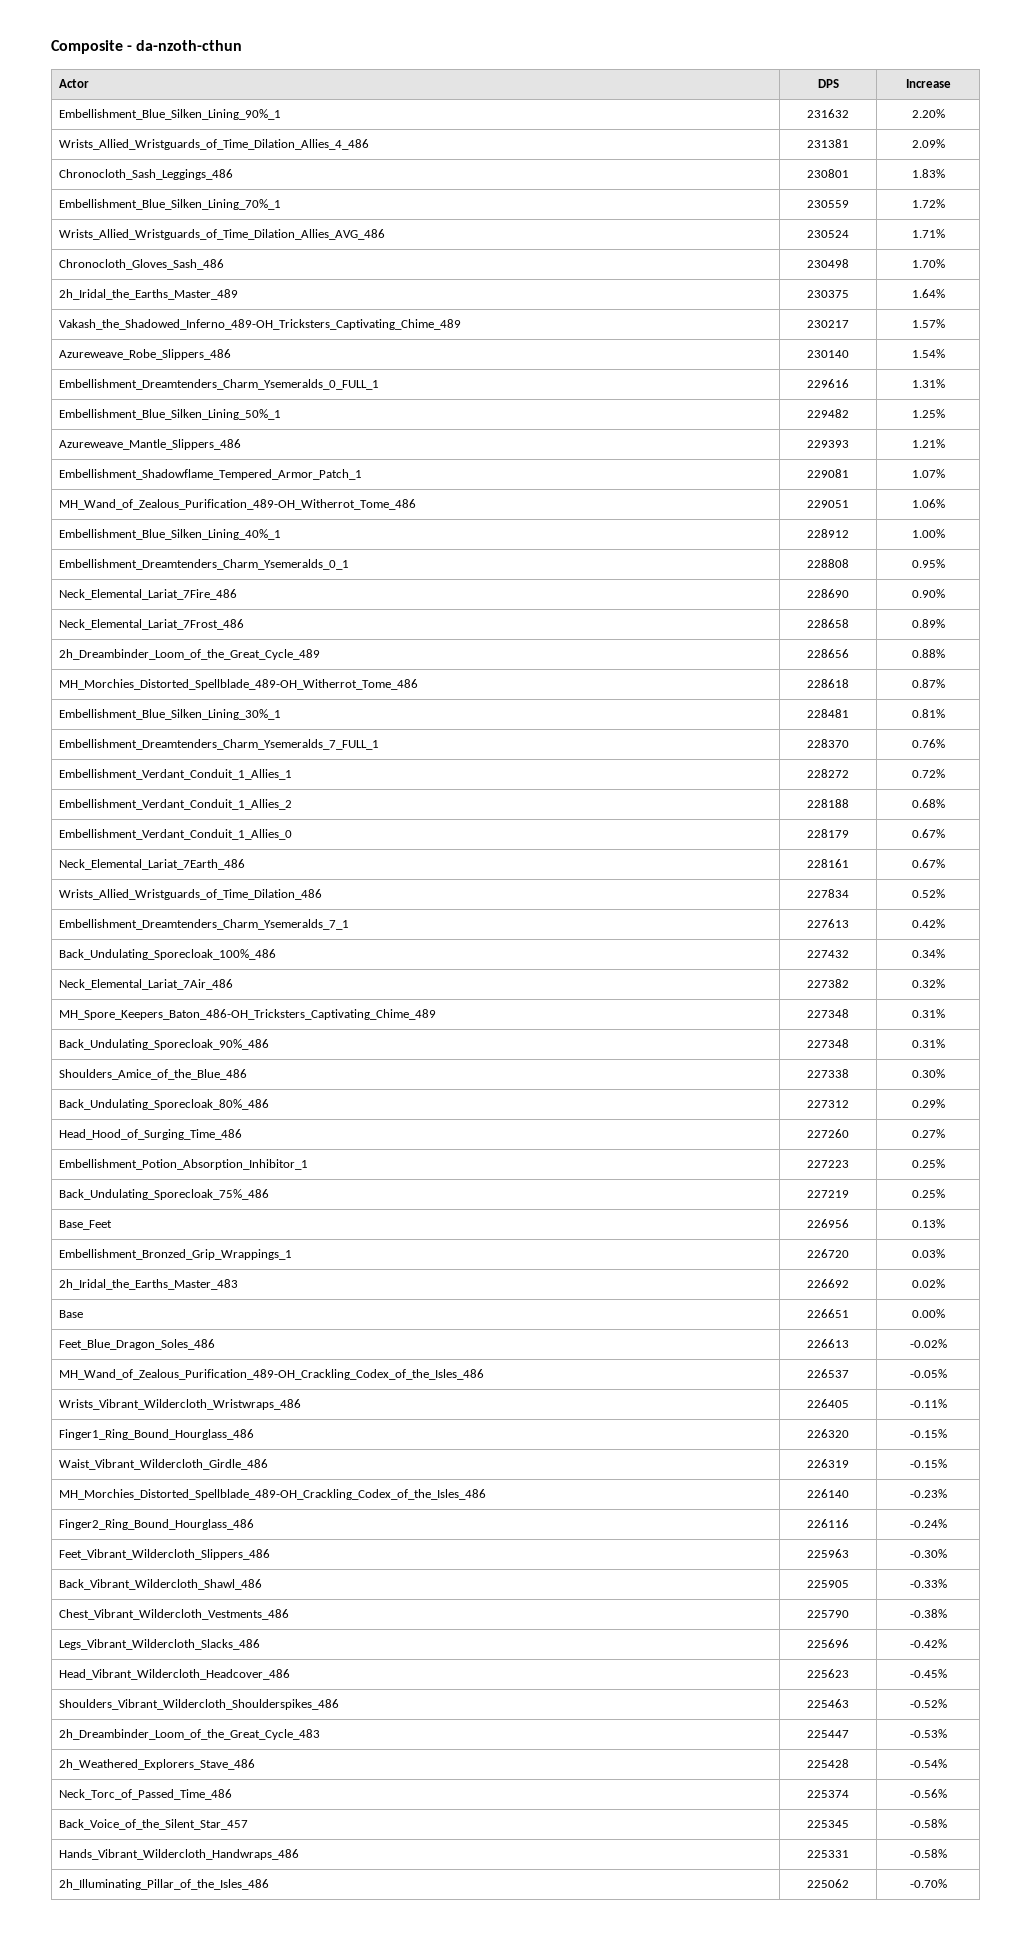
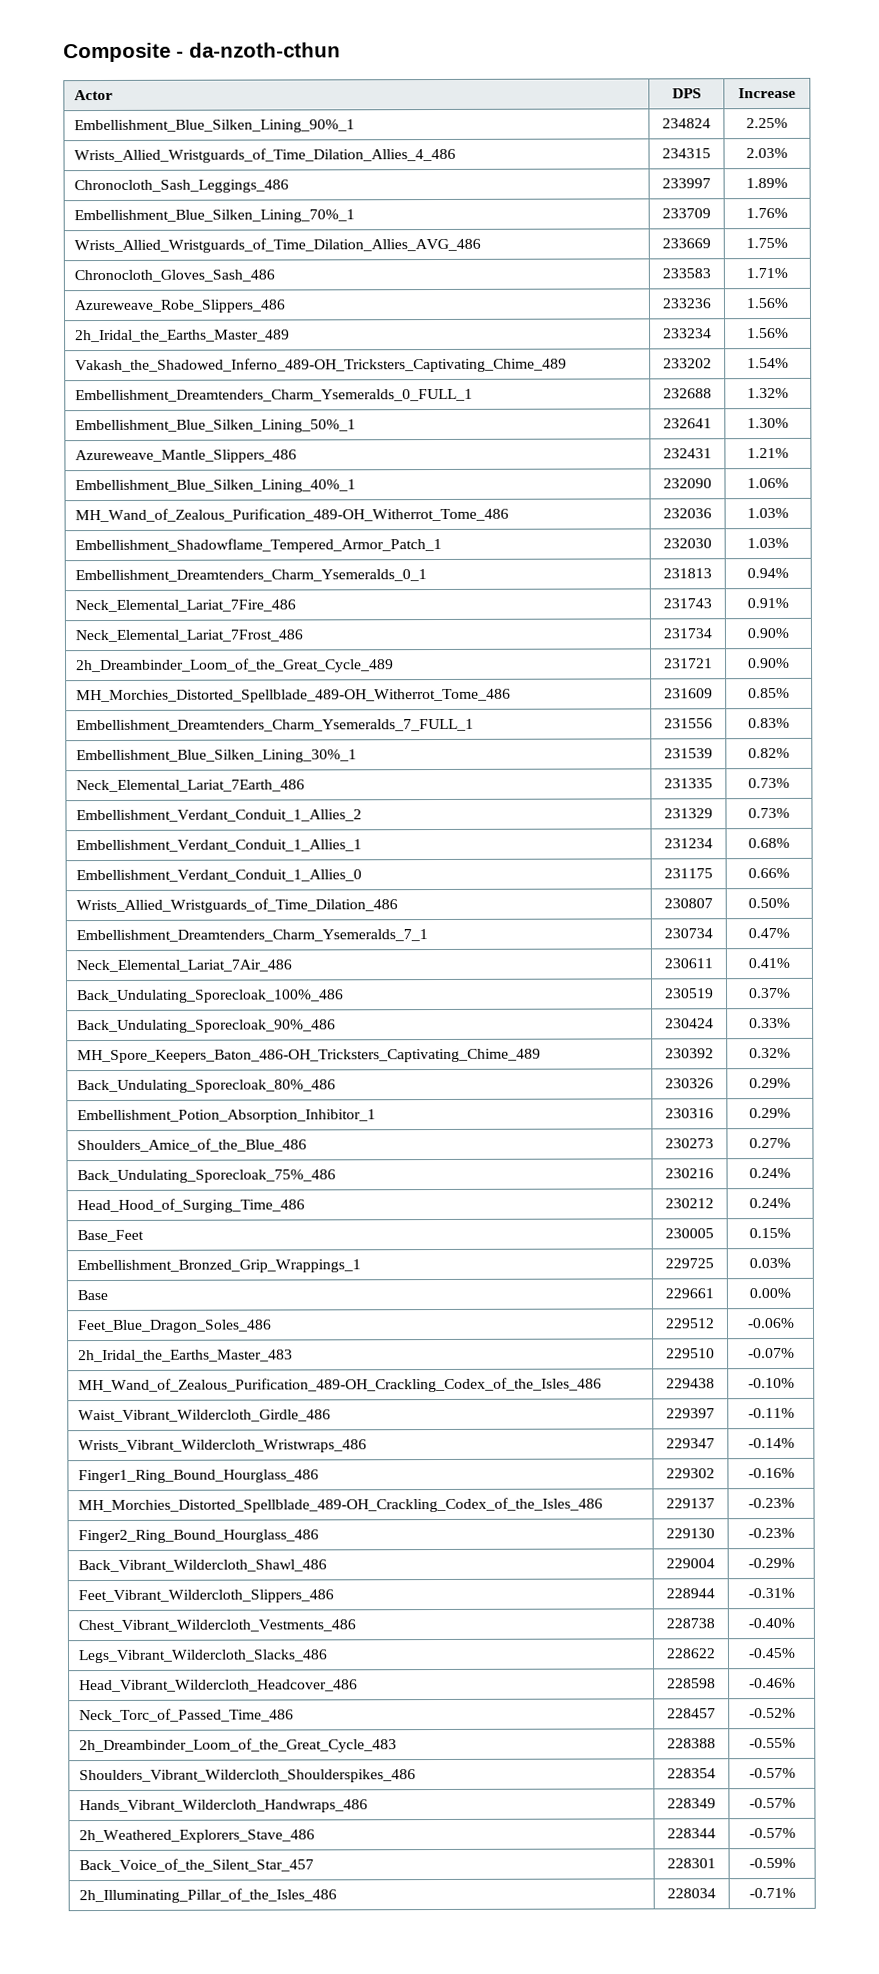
- Embellishment_Blue_Silken_Lining_90%_1 | 231632 | 2.20%
+ Embellishment_Blue_Silken_Lining_90%_1 | 234824 | 2.25%
- Wrists_Allied_Wristguards_of_Time_Dilation_Allies_4_486 | 231381 | 2.09%
+ Wrists_Allied_Wristguards_of_Time_Dilation_Allies_4_486 | 234315 | 2.03%
- Chronocloth_Sash_Leggings_486 | 230801 | 1.83%
+ Chronocloth_Sash_Leggings_486 | 233997 | 1.89%
- Embellishment_Blue_Silken_Lining_70%_1 | 230559 | 1.72%
+ Embellishment_Blue_Silken_Lining_70%_1 | 233709 | 1.76%
- Wrists_Allied_Wristguards_of_Time_Dilation_Allies_AVG_486 | 230524 | 1.71%
- Chronocloth_Gloves_Sash_486 | 230498 | 1.70%
+ Wrists_Allied_Wristguards_of_Time_Dilation_Allies_AVG_486 | 233669 | 1.75%
+ Chronocloth_Gloves_Sash_486 | 233583 | 1.71%
+ Azureweave_Robe_Slippers_486 | 233236 | 1.56%
- 2h_Iridal_the_Earths_Master_489 | 230375 | 1.64%
+ 2h_Iridal_the_Earths_Master_489 | 233234 | 1.56%
- Vakash_the_Shadowed_Inferno_489-OH_Tricksters_Captivating_Chime_489 | 230217 | 1.57%
- Azureweave_Robe_Slippers_486 | 230140 | 1.54%
+ Vakash_the_Shadowed_Inferno_489-OH_Tricksters_Captivating_Chime_489 | 233202 | 1.54%
- Embellishment_Dreamtenders_Charm_Ysemeralds_0_FULL_1 | 229616 | 1.31%
+ Embellishment_Dreamtenders_Charm_Ysemeralds_0_FULL_1 | 232688 | 1.32%
- Embellishment_Blue_Silken_Lining_50%_1 | 229482 | 1.25%
+ Embellishment_Blue_Silken_Lining_50%_1 | 232641 | 1.30%
- Azureweave_Mantle_Slippers_486 | 229393 | 1.21%
+ Azureweave_Mantle_Slippers_486 | 232431 | 1.21%
- Embellishment_Shadowflame_Tempered_Armor_Patch_1 | 229081 | 1.07%
- MH_Wand_of_Zealous_Purification_489-OH_Witherrot_Tome_486 | 229051 | 1.06%
- Embellishment_Blue_Silken_Lining_40%_1 | 228912 | 1.00%
+ Embellishment_Blue_Silken_Lining_40%_1 | 232090 | 1.06%
+ MH_Wand_of_Zealous_Purification_489-OH_Witherrot_Tome_486 | 232036 | 1.03%
+ Embellishment_Shadowflame_Tempered_Armor_Patch_1 | 232030 | 1.03%
- Embellishment_Dreamtenders_Charm_Ysemeralds_0_1 | 228808 | 0.95%
+ Embellishment_Dreamtenders_Charm_Ysemeralds_0_1 | 231813 | 0.94%
- Neck_Elemental_Lariat_7Fire_486 | 228690 | 0.90%
- Neck_Elemental_Lariat_7Frost_486 | 228658 | 0.89%
+ Neck_Elemental_Lariat_7Fire_486 | 231743 | 0.91%
+ Neck_Elemental_Lariat_7Frost_486 | 231734 | 0.90%
- 2h_Dreambinder_Loom_of_the_Great_Cycle_489 | 228656 | 0.88%
+ 2h_Dreambinder_Loom_of_the_Great_Cycle_489 | 231721 | 0.90%
- MH_Morchies_Distorted_Spellblade_489-OH_Witherrot_Tome_486 | 228618 | 0.87%
- Embellishment_Blue_Silken_Lining_30%_1 | 228481 | 0.81%
- Embellishment_Dreamtenders_Charm_Ysemeralds_7_FULL_1 | 228370 | 0.76%
- Embellishment_Verdant_Conduit_1_Allies_1 | 228272 | 0.72%
- Embellishment_Verdant_Conduit_1_Allies_2 | 228188 | 0.68%
- Embellishment_Verdant_Conduit_1_Allies_0 | 228179 | 0.67%
- Neck_Elemental_Lariat_7Earth_486 | 228161 | 0.67%
+ MH_Morchies_Distorted_Spellblade_489-OH_Witherrot_Tome_486 | 231609 | 0.85%
+ Embellishment_Dreamtenders_Charm_Ysemeralds_7_FULL_1 | 231556 | 0.83%
+ Embellishment_Blue_Silken_Lining_30%_1 | 231539 | 0.82%
+ Neck_Elemental_Lariat_7Earth_486 | 231335 | 0.73%
+ Embellishment_Verdant_Conduit_1_Allies_2 | 231329 | 0.73%
+ Embellishment_Verdant_Conduit_1_Allies_1 | 231234 | 0.68%
+ Embellishment_Verdant_Conduit_1_Allies_0 | 231175 | 0.66%
- Wrists_Allied_Wristguards_of_Time_Dilation_486 | 227834 | 0.52%
+ Wrists_Allied_Wristguards_of_Time_Dilation_486 | 230807 | 0.50%
- Embellishment_Dreamtenders_Charm_Ysemeralds_7_1 | 227613 | 0.42%
- Back_Undulating_Sporecloak_100%_486 | 227432 | 0.34%
- Neck_Elemental_Lariat_7Air_486 | 227382 | 0.32%
- MH_Spore_Keepers_Baton_486-OH_Tricksters_Captivating_Chime_489 | 227348 | 0.31%
- Back_Undulating_Sporecloak_90%_486 | 227348 | 0.31%
- Shoulders_Amice_of_the_Blue_486 | 227338 | 0.30%
- Back_Undulating_Sporecloak_80%_486 | 227312 | 0.29%
- Head_Hood_of_Surging_Time_486 | 227260 | 0.27%
- Embellishment_Potion_Absorption_Inhibitor_1 | 227223 | 0.25%
- Back_Undulating_Sporecloak_75%_486 | 227219 | 0.25%
+ Embellishment_Dreamtenders_Charm_Ysemeralds_7_1 | 230734 | 0.47%
+ Neck_Elemental_Lariat_7Air_486 | 230611 | 0.41%
+ Back_Undulating_Sporecloak_100%_486 | 230519 | 0.37%
+ Back_Undulating_Sporecloak_90%_486 | 230424 | 0.33%
+ MH_Spore_Keepers_Baton_486-OH_Tricksters_Captivating_Chime_489 | 230392 | 0.32%
+ Back_Undulating_Sporecloak_80%_486 | 230326 | 0.29%
+ Embellishment_Potion_Absorption_Inhibitor_1 | 230316 | 0.29%
+ Shoulders_Amice_of_the_Blue_486 | 230273 | 0.27%
+ Back_Undulating_Sporecloak_75%_486 | 230216 | 0.24%
+ Head_Hood_of_Surging_Time_486 | 230212 | 0.24%
- Base_Feet | 226956 | 0.13%
+ Base_Feet | 230005 | 0.15%
- Embellishment_Bronzed_Grip_Wrappings_1 | 226720 | 0.03%
+ Embellishment_Bronzed_Grip_Wrappings_1 | 229725 | 0.03%
- 2h_Iridal_the_Earths_Master_483 | 226692 | 0.02%
- Base | 226651 | 0.00%
+ Base | 229661 | 0.00%
- Feet_Blue_Dragon_Soles_486 | 226613 | -0.02%
- MH_Wand_of_Zealous_Purification_489-OH_Crackling_Codex_of_the_Isles_486 | 226537 | -0.05%
+ Feet_Blue_Dragon_Soles_486 | 229512 | -0.06%
+ 2h_Iridal_the_Earths_Master_483 | 229510 | -0.07%
+ MH_Wand_of_Zealous_Purification_489-OH_Crackling_Codex_of_the_Isles_486 | 229438 | -0.10%
+ Waist_Vibrant_Wildercloth_Girdle_486 | 229397 | -0.11%
- Wrists_Vibrant_Wildercloth_Wristwraps_486 | 226405 | -0.11%
+ Wrists_Vibrant_Wildercloth_Wristwraps_486 | 229347 | -0.14%
- Finger1_Ring_Bound_Hourglass_486 | 226320 | -0.15%
- Waist_Vibrant_Wildercloth_Girdle_486 | 226319 | -0.15%
+ Finger1_Ring_Bound_Hourglass_486 | 229302 | -0.16%
- MH_Morchies_Distorted_Spellblade_489-OH_Crackling_Codex_of_the_Isles_486 | 226140 | -0.23%
+ MH_Morchies_Distorted_Spellblade_489-OH_Crackling_Codex_of_the_Isles_486 | 229137 | -0.23%
- Finger2_Ring_Bound_Hourglass_486 | 226116 | -0.24%
- Feet_Vibrant_Wildercloth_Slippers_486 | 225963 | -0.30%
- Back_Vibrant_Wildercloth_Shawl_486 | 225905 | -0.33%
+ Finger2_Ring_Bound_Hourglass_486 | 229130 | -0.23%
+ Back_Vibrant_Wildercloth_Shawl_486 | 229004 | -0.29%
+ Feet_Vibrant_Wildercloth_Slippers_486 | 228944 | -0.31%
- Chest_Vibrant_Wildercloth_Vestments_486 | 225790 | -0.38%
+ Chest_Vibrant_Wildercloth_Vestments_486 | 228738 | -0.40%
- Legs_Vibrant_Wildercloth_Slacks_486 | 225696 | -0.42%
+ Legs_Vibrant_Wildercloth_Slacks_486 | 228622 | -0.45%
- Head_Vibrant_Wildercloth_Headcover_486 | 225623 | -0.45%
- Shoulders_Vibrant_Wildercloth_Shoulderspikes_486 | 225463 | -0.52%
- 2h_Dreambinder_Loom_of_the_Great_Cycle_483 | 225447 | -0.53%
- 2h_Weathered_Explorers_Stave_486 | 225428 | -0.54%
- Neck_Torc_of_Passed_Time_486 | 225374 | -0.56%
- Back_Voice_of_the_Silent_Star_457 | 225345 | -0.58%
- Hands_Vibrant_Wildercloth_Handwraps_486 | 225331 | -0.58%
+ Head_Vibrant_Wildercloth_Headcover_486 | 228598 | -0.46%
+ Neck_Torc_of_Passed_Time_486 | 228457 | -0.52%
+ 2h_Dreambinder_Loom_of_the_Great_Cycle_483 | 228388 | -0.55%
+ Shoulders_Vibrant_Wildercloth_Shoulderspikes_486 | 228354 | -0.57%
+ Hands_Vibrant_Wildercloth_Handwraps_486 | 228349 | -0.57%
+ 2h_Weathered_Explorers_Stave_486 | 228344 | -0.57%
+ Back_Voice_of_the_Silent_Star_457 | 228301 | -0.59%
- 2h_Illuminating_Pillar_of_the_Isles_486 | 225062 | -0.70%
+ 2h_Illuminating_Pillar_of_the_Isles_486 | 228034 | -0.71%

